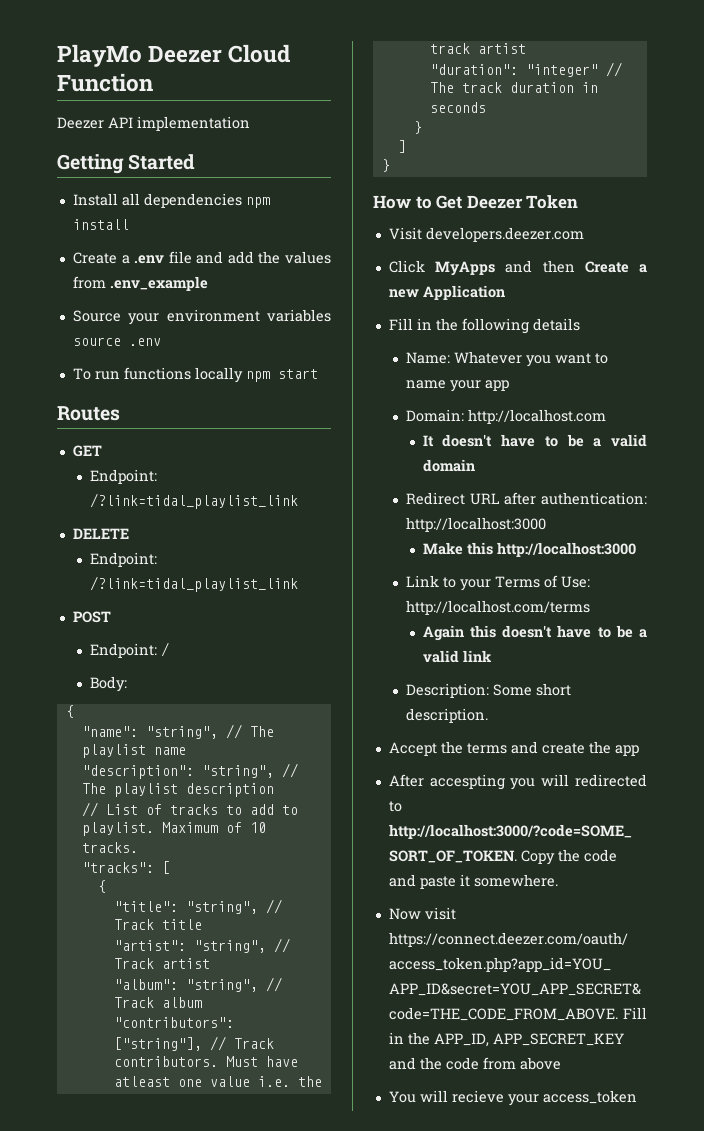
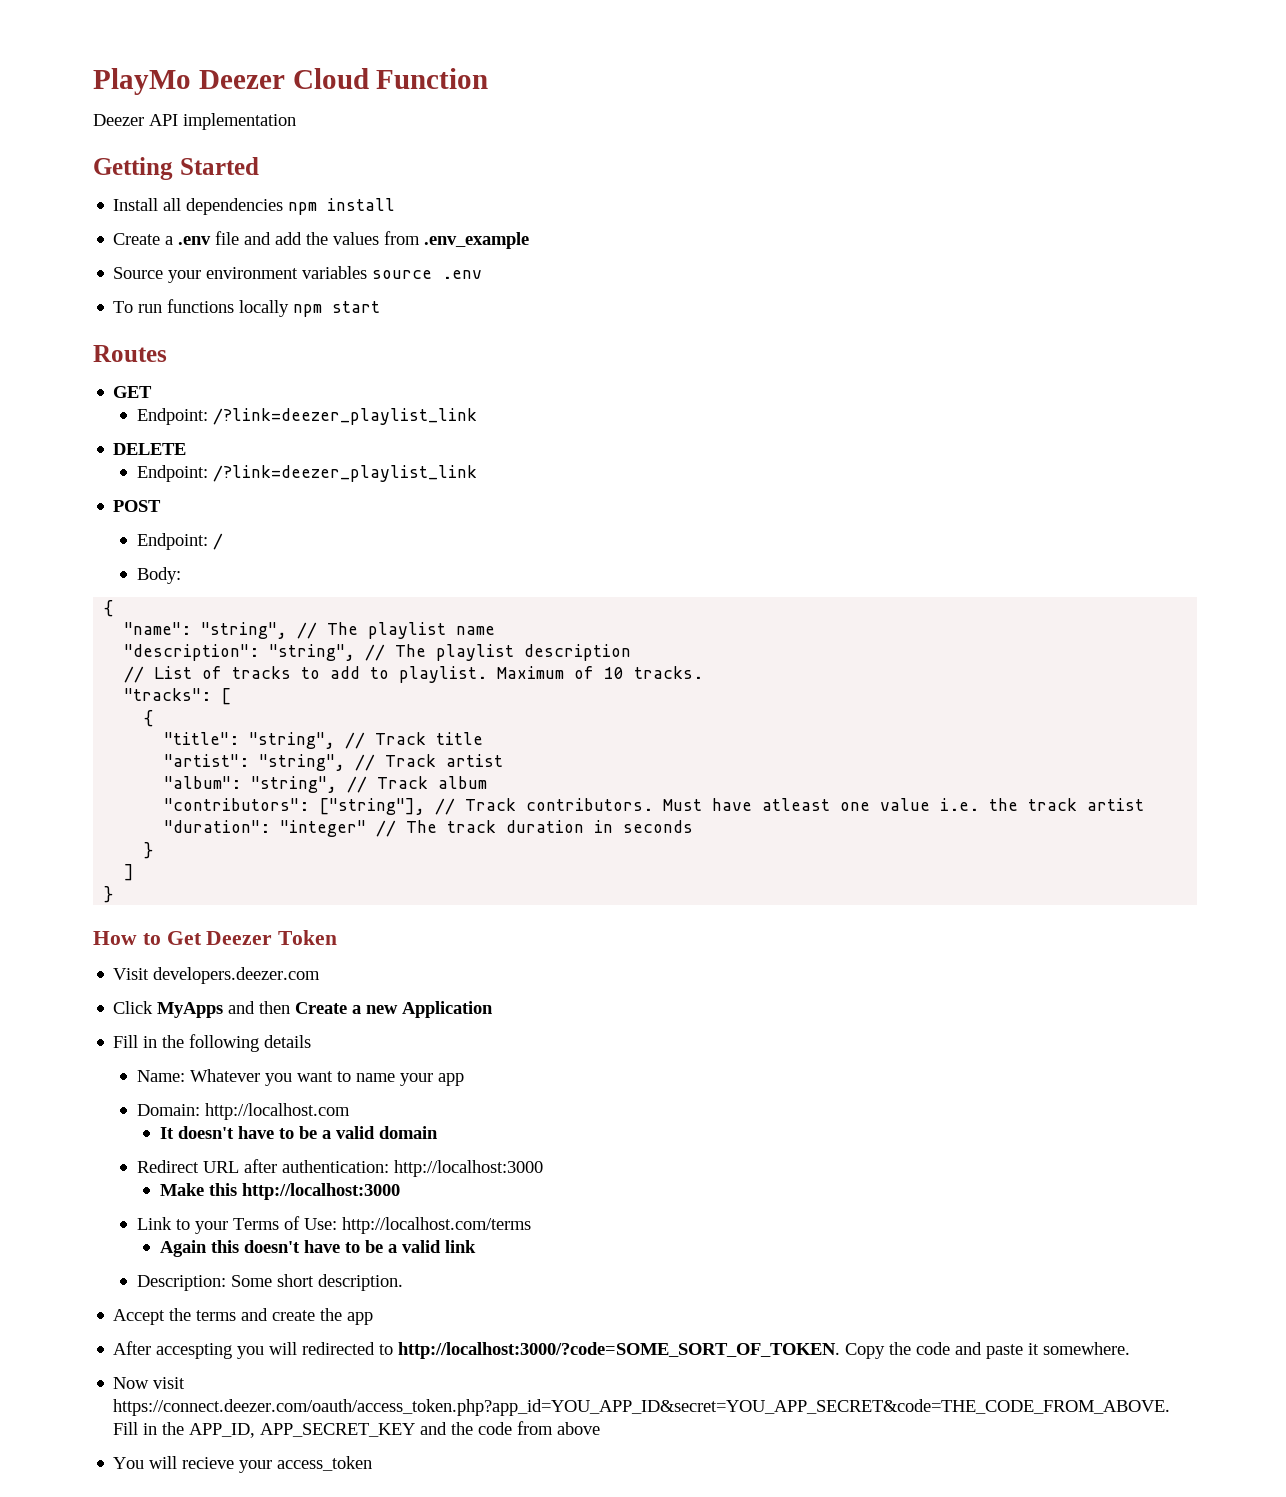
  GET
- Endpoint: /?link=tidal_playlist_link
+ Endpoint: /?link=deezer_playlist_link
  DELETE
- Endpoint: /?link=tidal_playlist_link
+ Endpoint: /?link=deezer_playlist_link

